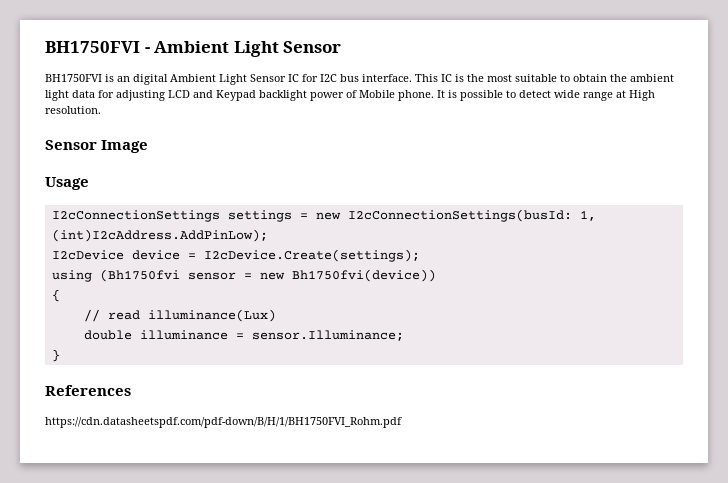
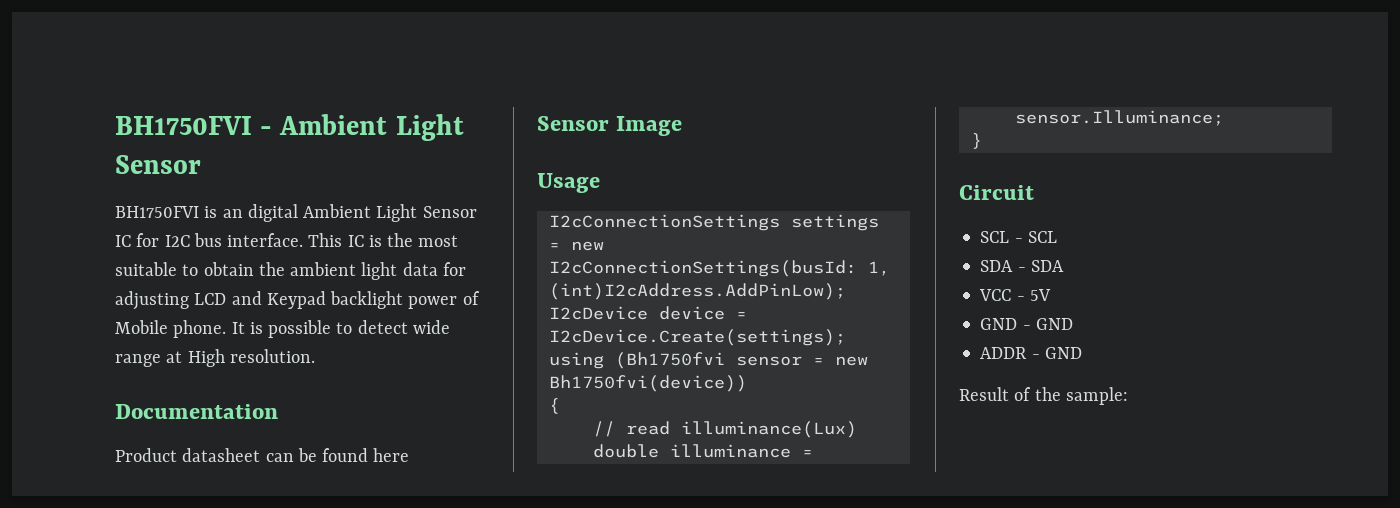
+ Documentation
+ Product datasheet can be found here
- References
- https://cdn.datasheetspdf.com/pdf-down/B/H/1/BH1750FVI_Rohm.pdf
+ Circuit
+ SCL - SCL
+ SDA - SDA
+ VCC - 5V
+ GND - GND
+ ADDR - GND
+ Result of the sample:

